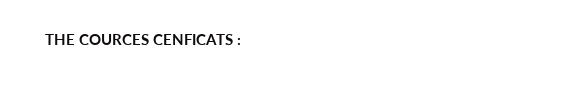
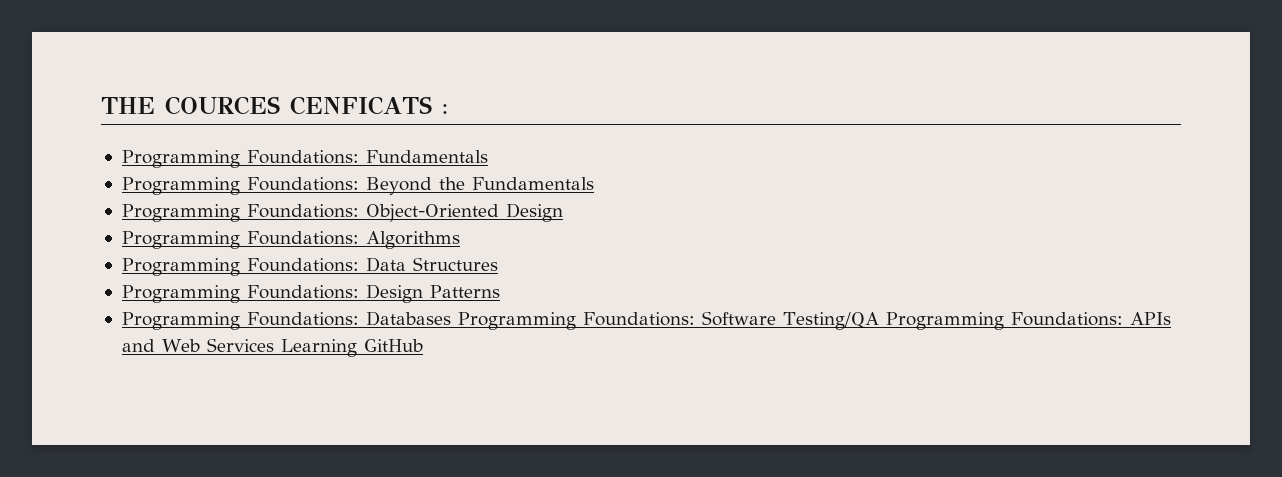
+ Programming Foundations: Fundamentals
+ Programming Foundations: Beyond the Fundamentals
+ Programming Foundations: Object-Oriented Design
+ Programming Foundations: Algorithms
+ Programming Foundations: Data Structures
+ Programming Foundations: Design Patterns
+ Programming Foundations: Databases Programming Foundations: Software Testing/QA Programming Foundations: APIs and Web Services Learning GitHub

